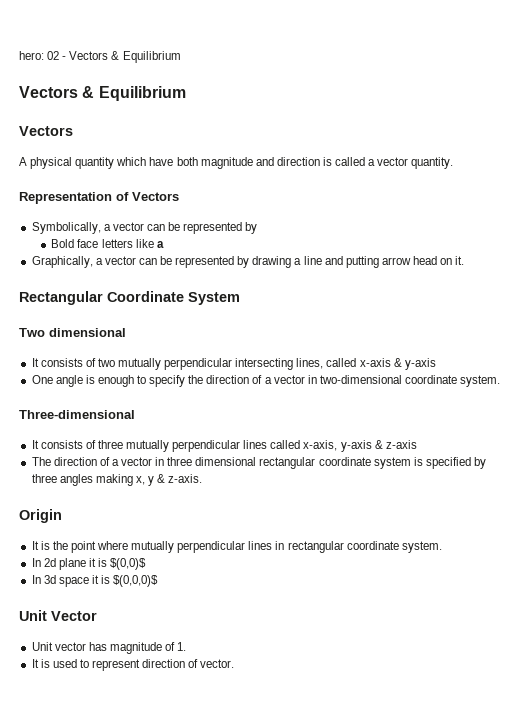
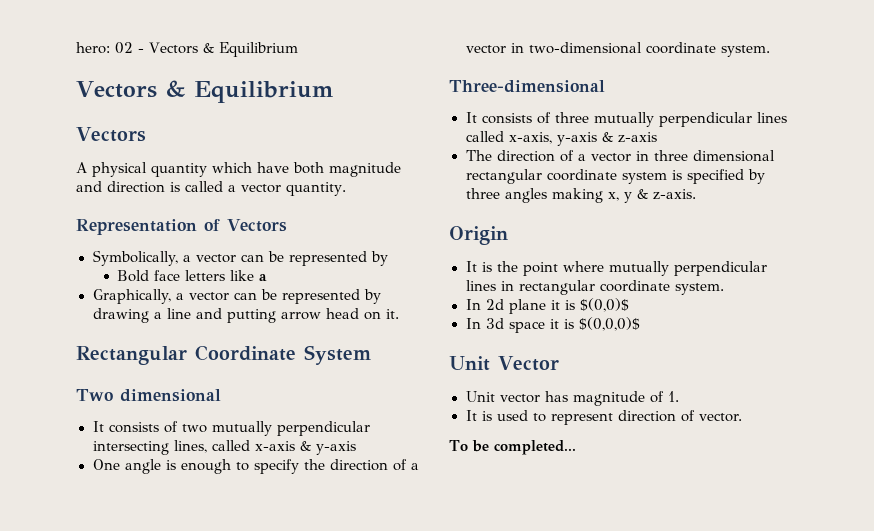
+ To be completed...

